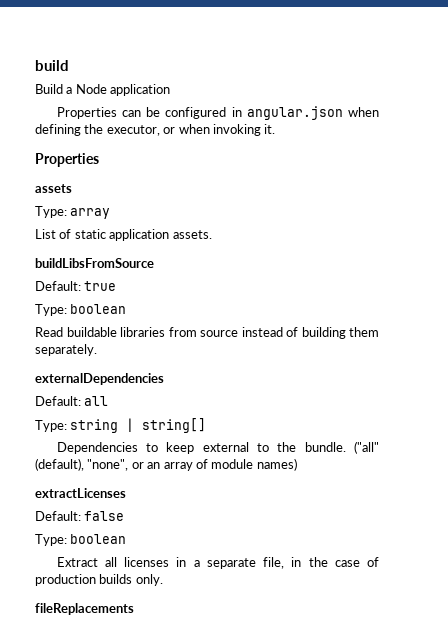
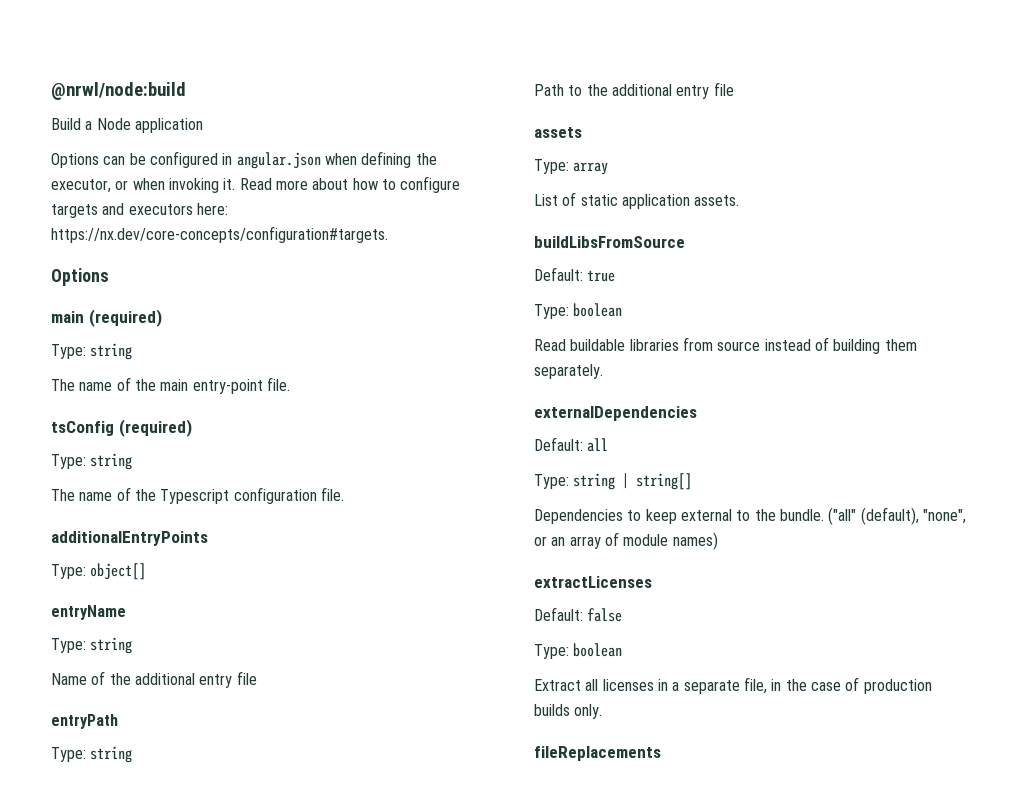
- build
+ @nrwl/node:build
- Properties can be configured in angular.json when defining the executor, or when invoking it.
- Properties
+ Options can be configured in angular.json when defining the executor, or when invoking it. Read more about how to configure targets and executors here: https://nx.dev/core-concepts/configuration#targets.
+ Options
+ main (required)
+ Type: string
+ The name of the main entry-point file.
+ tsConfig (required)
+ Type: string
+ The name of the Typescript configuration file.
+ additionalEntryPoints
+ Type: object[]
+ entryName
+ Type: string
+ Name of the additional entry file
+ entryPath
+ Type: string
+ Path to the additional entry file

